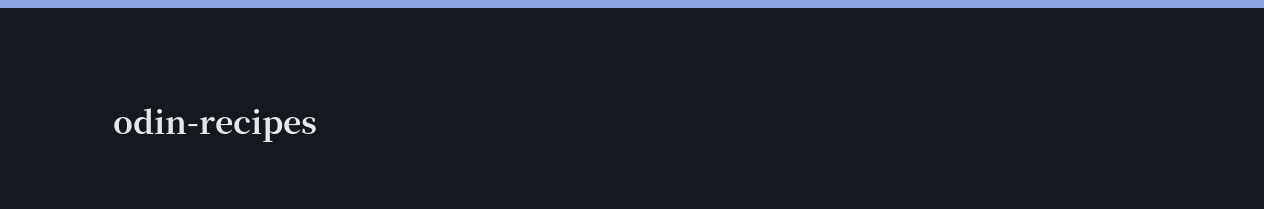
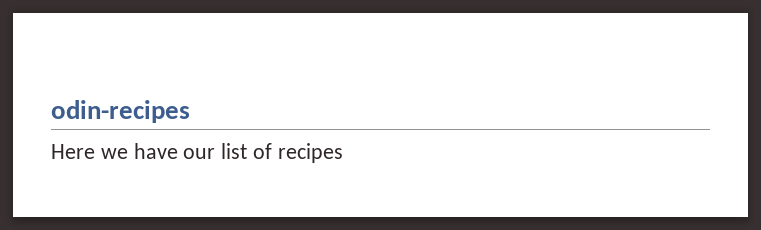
+ Here we have our list of recipes

